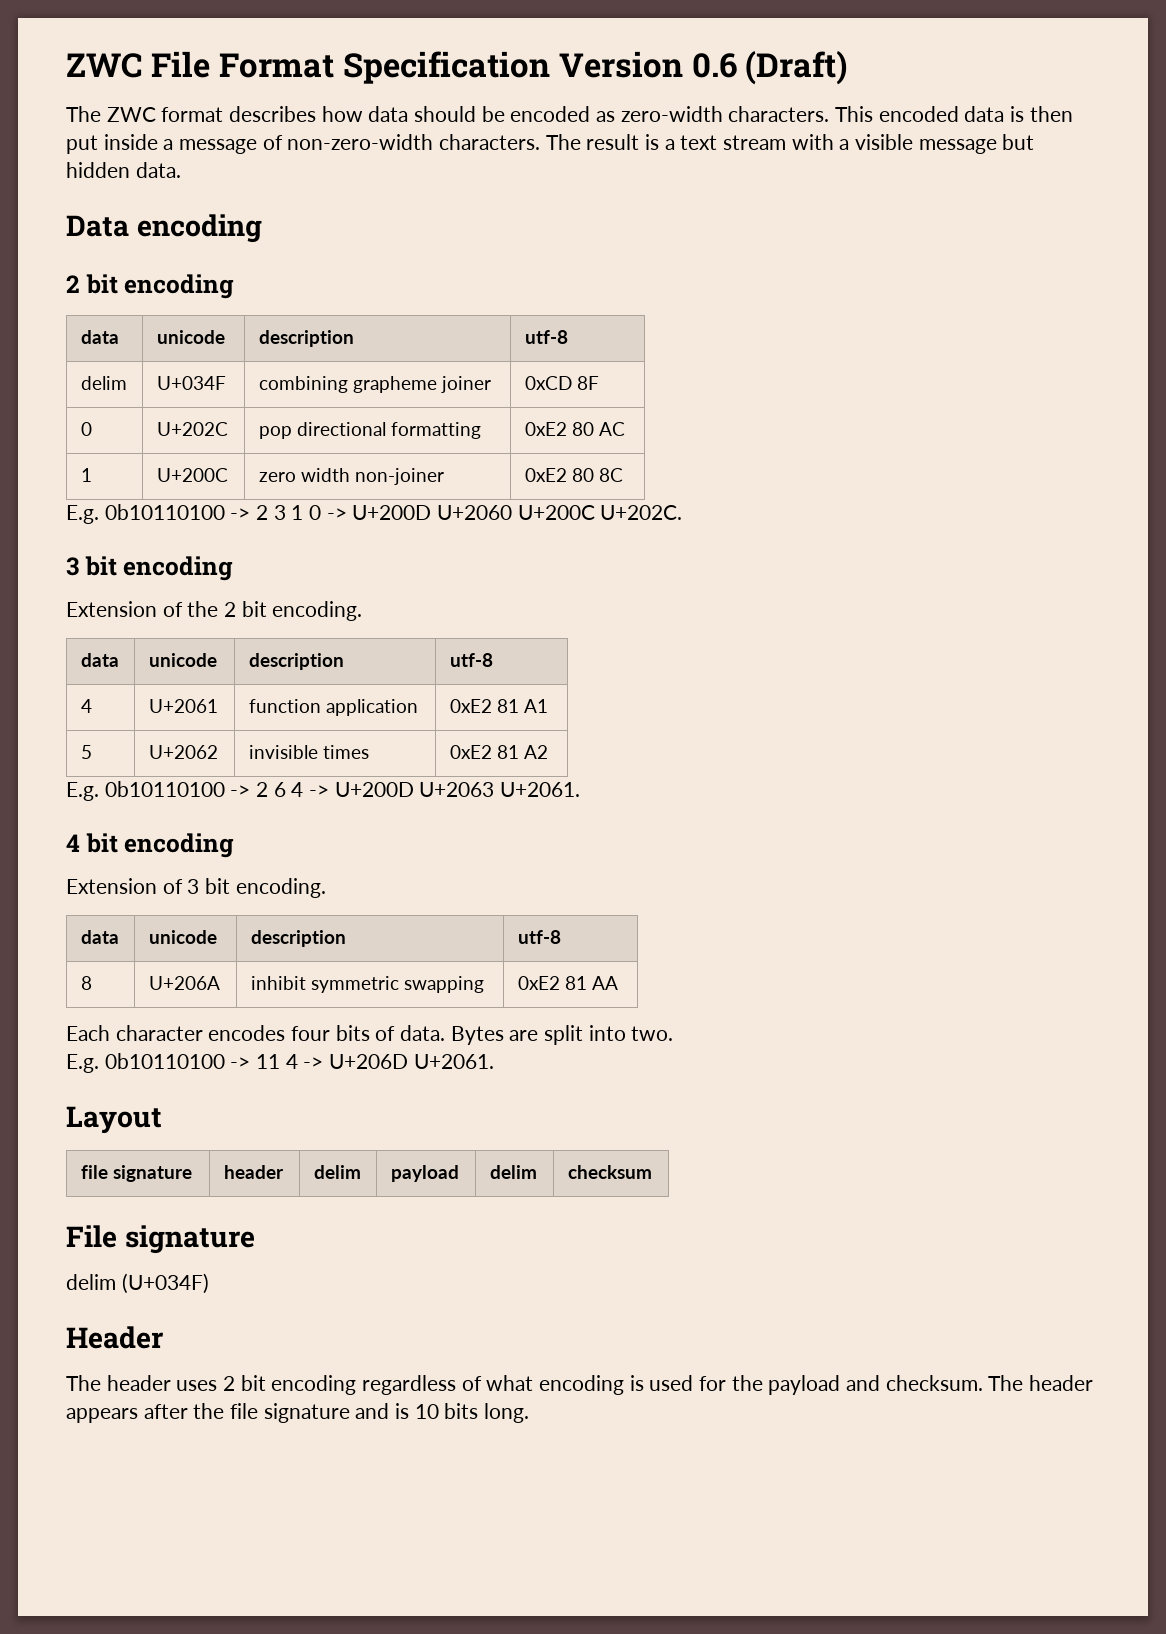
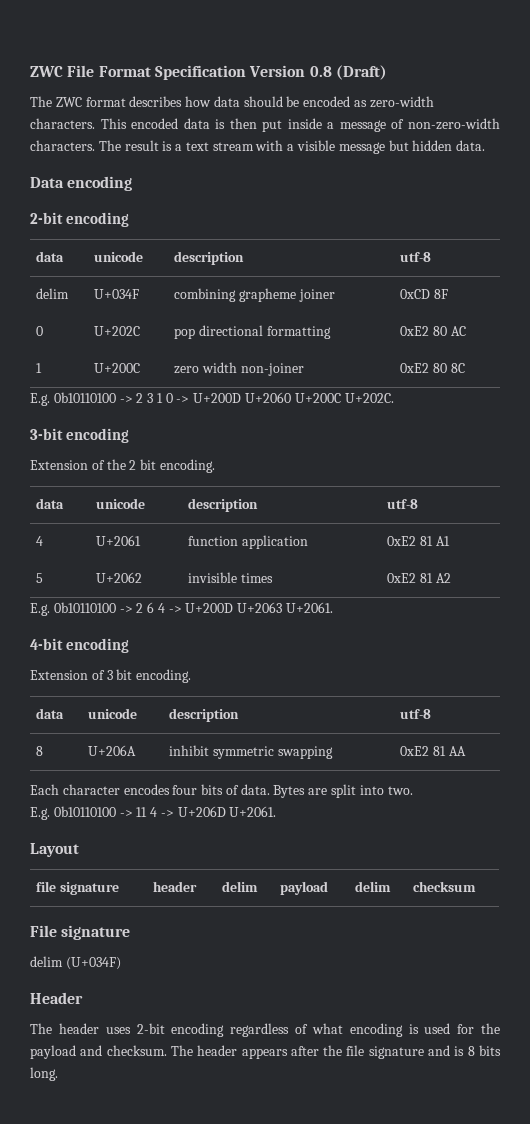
- ZWC File Format Specification Version 0.6 (Draft)
+ ZWC File Format Specification Version 0.8 (Draft)
  Data encoding
- 2 bit encoding
+ 2-bit encoding
- 3 bit encoding
+ 3-bit encoding
- 4 bit encoding
+ 4-bit encoding
- The header uses 2 bit encoding regardless of what encoding is used for the payload and checksum.
+ The header uses 2-bit encoding regardless of what encoding is used for the payload and checksum.
- The header appears after the file signature and is 10 bits long.
+ The header appears after the file signature and is 8 bits long.

